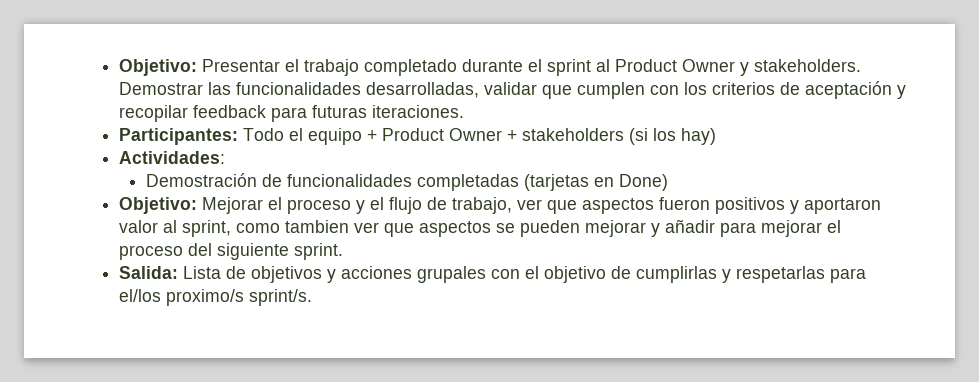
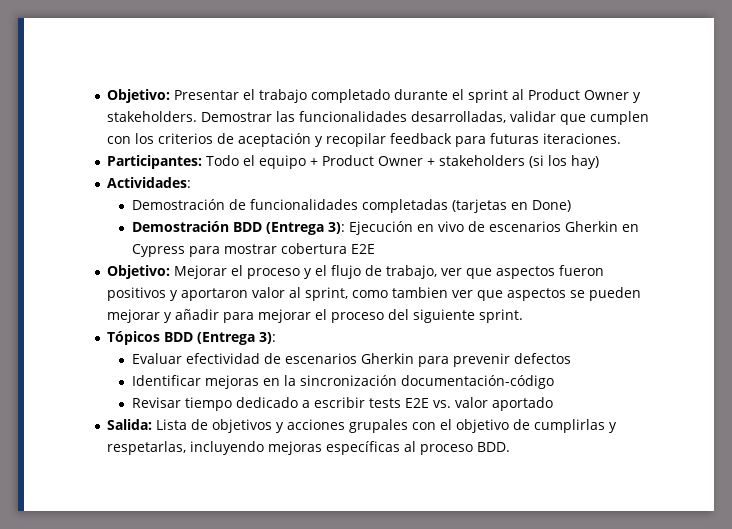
+ Demostración BDD (Entrega 3): Ejecución en vivo de escenarios Gherkin en Cypress para mostrar cobertura E2E
+ Tópicos BDD (Entrega 3):
+ Evaluar efectividad de escenarios Gherkin para prevenir defectos
+ Identificar mejoras en la sincronización documentación-código
+ Revisar tiempo dedicado a escribir tests E2E vs. valor aportado
- Salida: Lista de objetivos y acciones grupales con el objetivo de cumplirlas y respetarlas para el/los proximo/s sprint/s.
+ Salida: Lista de objetivos y acciones grupales con el objetivo de cumplirlas y respetarlas, incluyendo mejoras específicas al proceso BDD.

